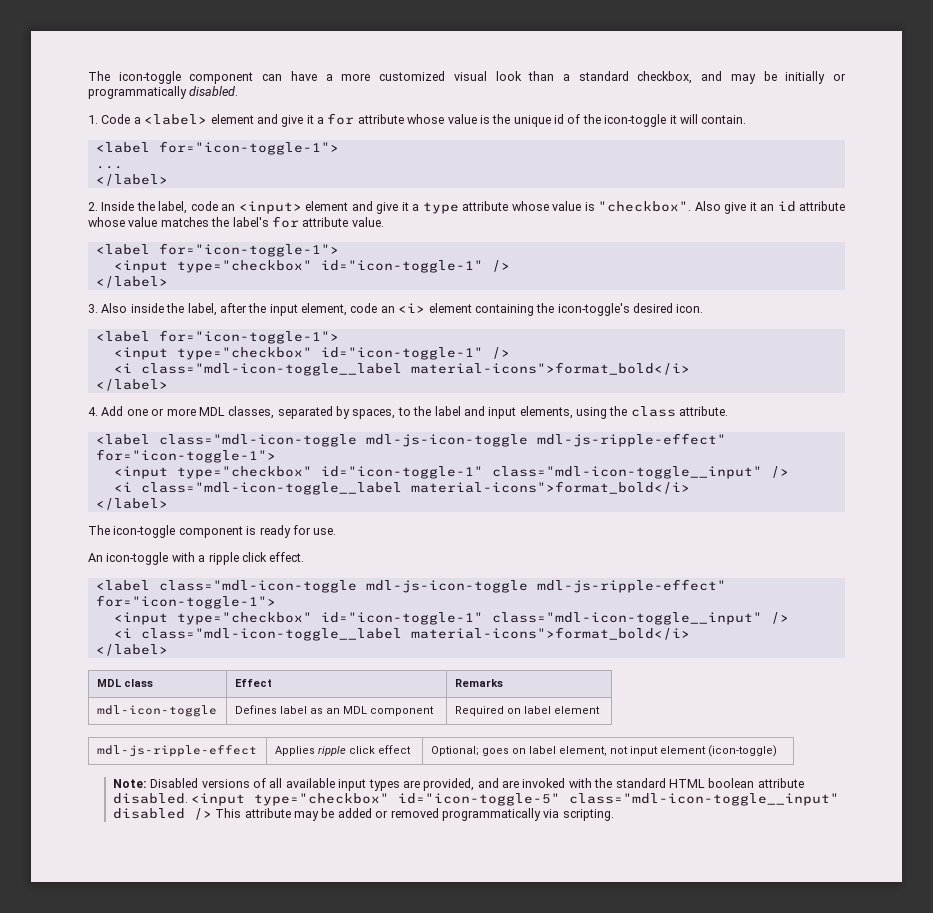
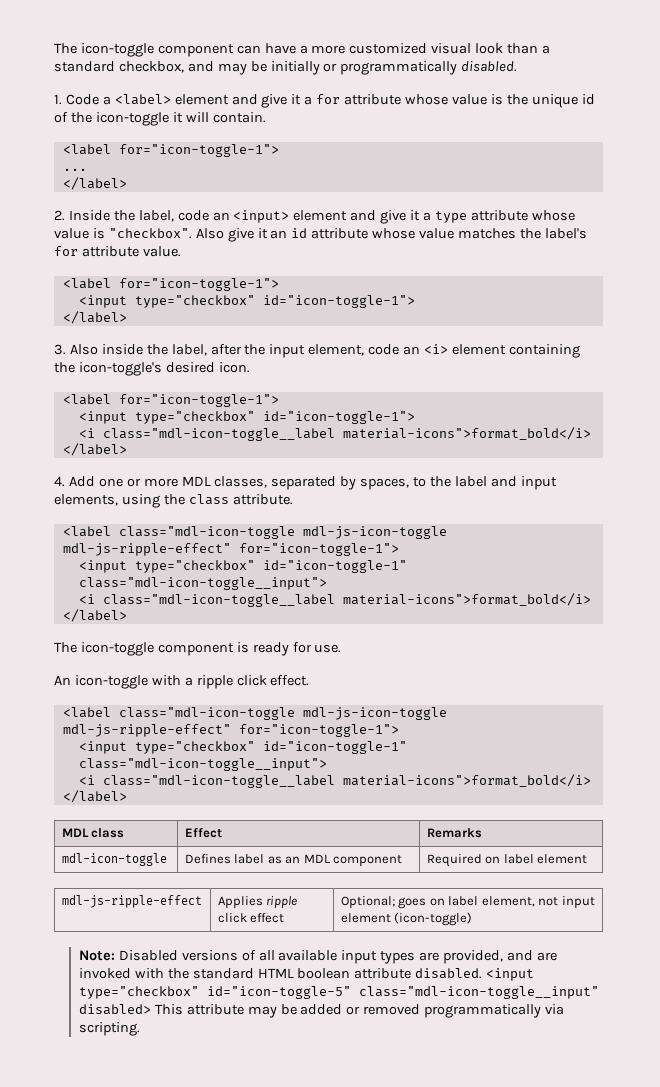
  Also give it an id attribute whose value matches the label's for attribute value.
  <label for="icon-toggle-1">
- <input type="checkbox" id="icon-toggle-1" />
+ <input type="checkbox" id="icon-toggle-1">
  3. Also inside the label, after the input element, code an <i> element containing the icon-toggle's desired icon.
  <label for="icon-toggle-1">
- <input type="checkbox" id="icon-toggle-1" />
+ <input type="checkbox" id="icon-toggle-1">
  4. Add one or more MDL classes, separated by spaces, to the label and input elements, using the class attribute.
  <label class="mdl-icon-toggle mdl-js-icon-toggle mdl-js-ripple-effect" for="icon-toggle-1">
- <input type="checkbox" id="icon-toggle-1" class="mdl-icon-toggle__input" />
+ <input type="checkbox" id="icon-toggle-1" class="mdl-icon-toggle__input">
  An icon-toggle with a ripple click effect.
  <label class="mdl-icon-toggle mdl-js-icon-toggle mdl-js-ripple-effect" for="icon-toggle-1">
- <input type="checkbox" id="icon-toggle-1" class="mdl-icon-toggle__input" />
+ <input type="checkbox" id="icon-toggle-1" class="mdl-icon-toggle__input">
- <input type="checkbox" id="icon-toggle-5" class="mdl-icon-toggle__input" disabled /> This attribute may be added or removed programmatically via scripting.
+ <input type="checkbox" id="icon-toggle-5" class="mdl-icon-toggle__input" disabled> This attribute may be added or removed programmatically via scripting.

